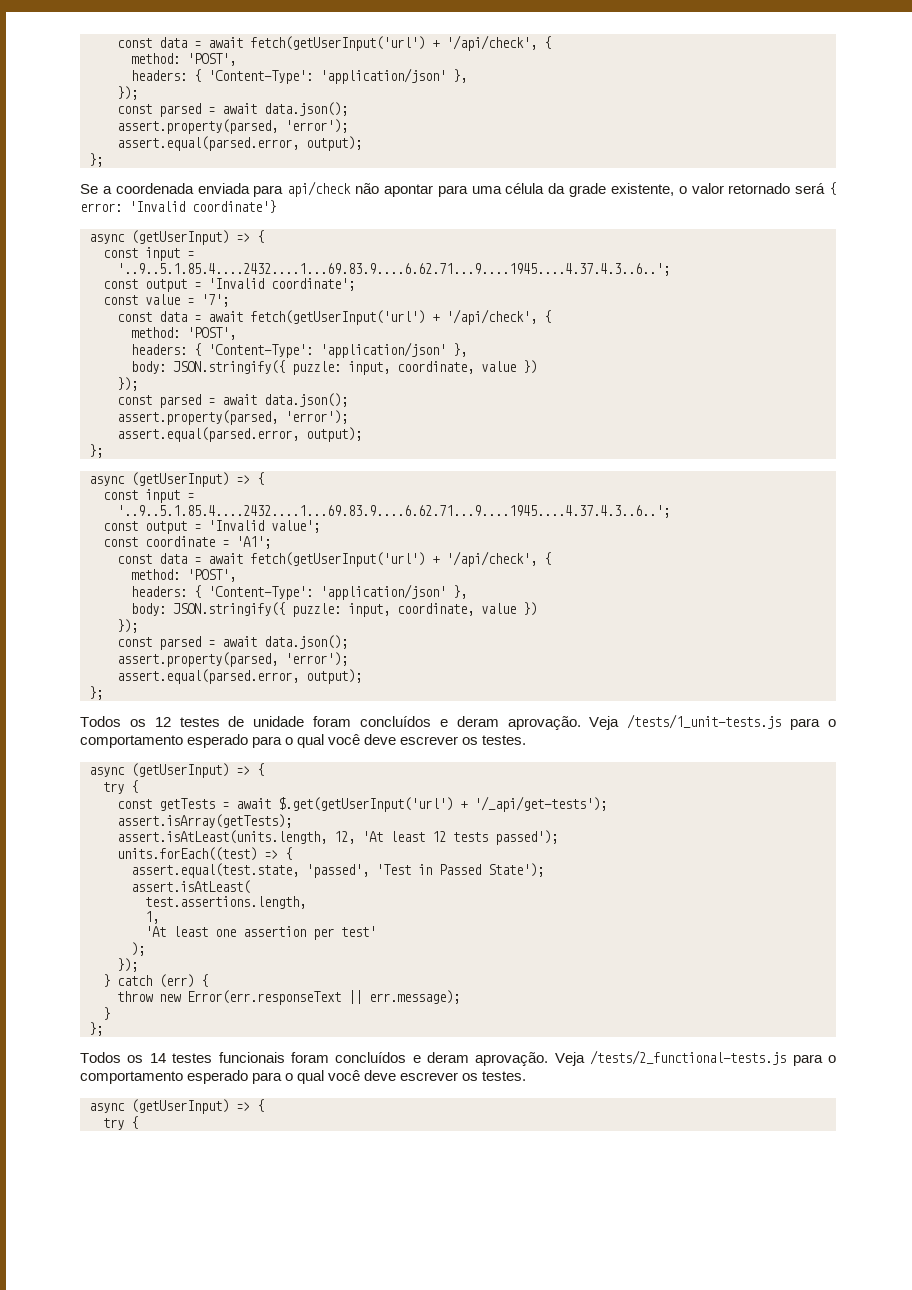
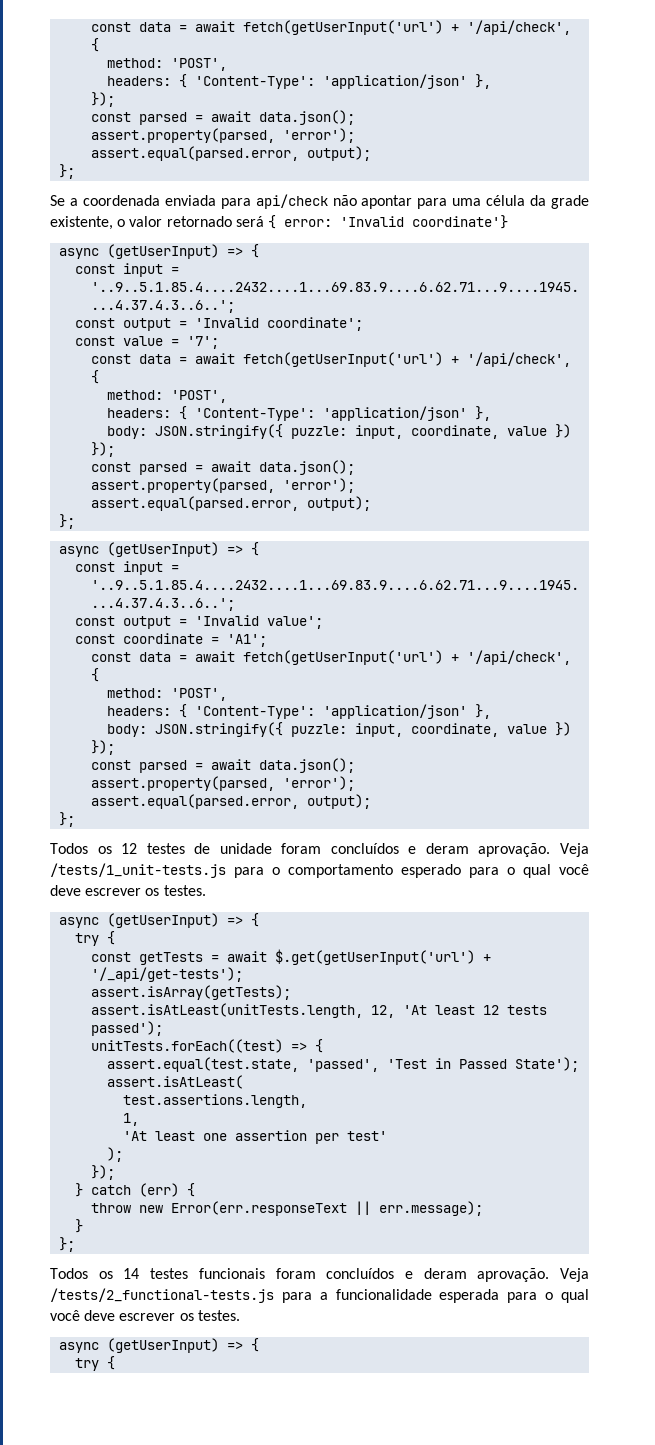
- assert.isAtLeast(units.length, 12, 'At least 12 tests passed');
+ assert.isAtLeast(unitTests.length, 12, 'At least 12 tests passed');
- units.forEach((test) => {
+ unitTests.forEach((test) => {
- Veja /tests/2_functional-tests.js para o comportamento esperado para o qual você deve escrever os testes.
+ Veja /tests/2_functional-tests.js para a funcionalidade esperada para o qual você deve escrever os testes.

